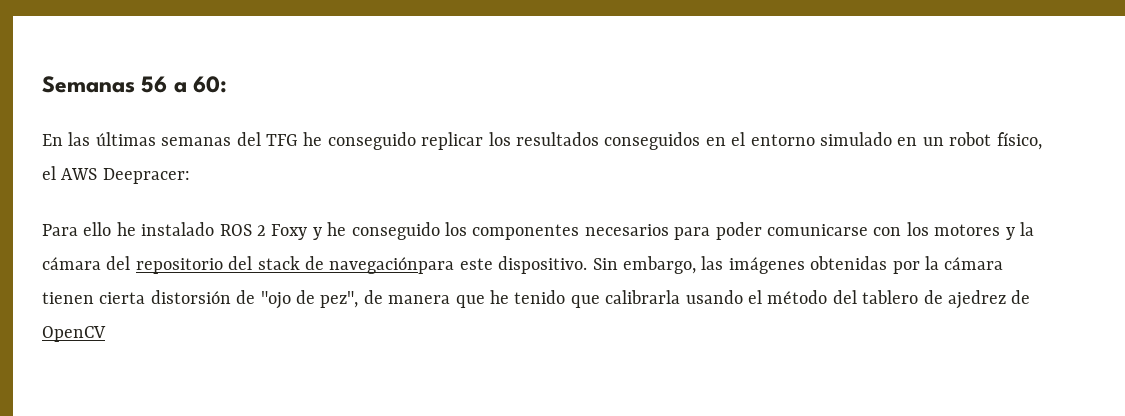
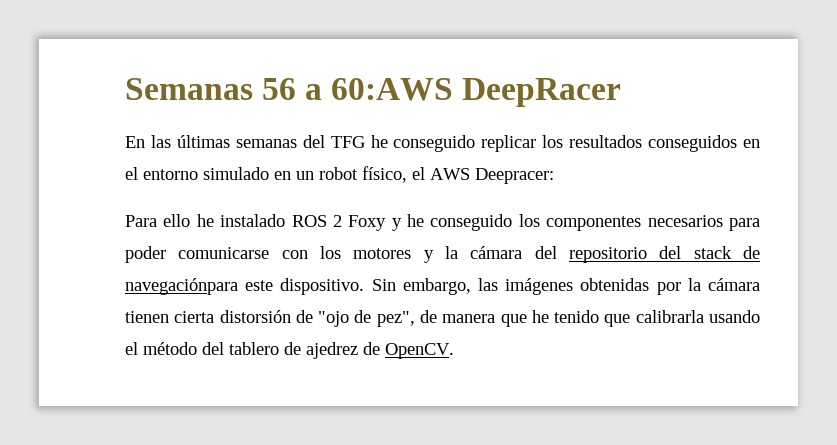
- Semanas 56 a 60:
+ Semanas 56 a 60:AWS DeepRacer
- Sin embargo, las imágenes obtenidas por la cámara tienen cierta distorsión de "ojo de pez", de manera que he tenido que calibrarla usando el método del tablero de ajedrez de OpenCV
+ Sin embargo, las imágenes obtenidas por la cámara tienen cierta distorsión de "ojo de pez", de manera que he tenido que calibrarla usando el método del tablero de ajedrez de OpenCV.

